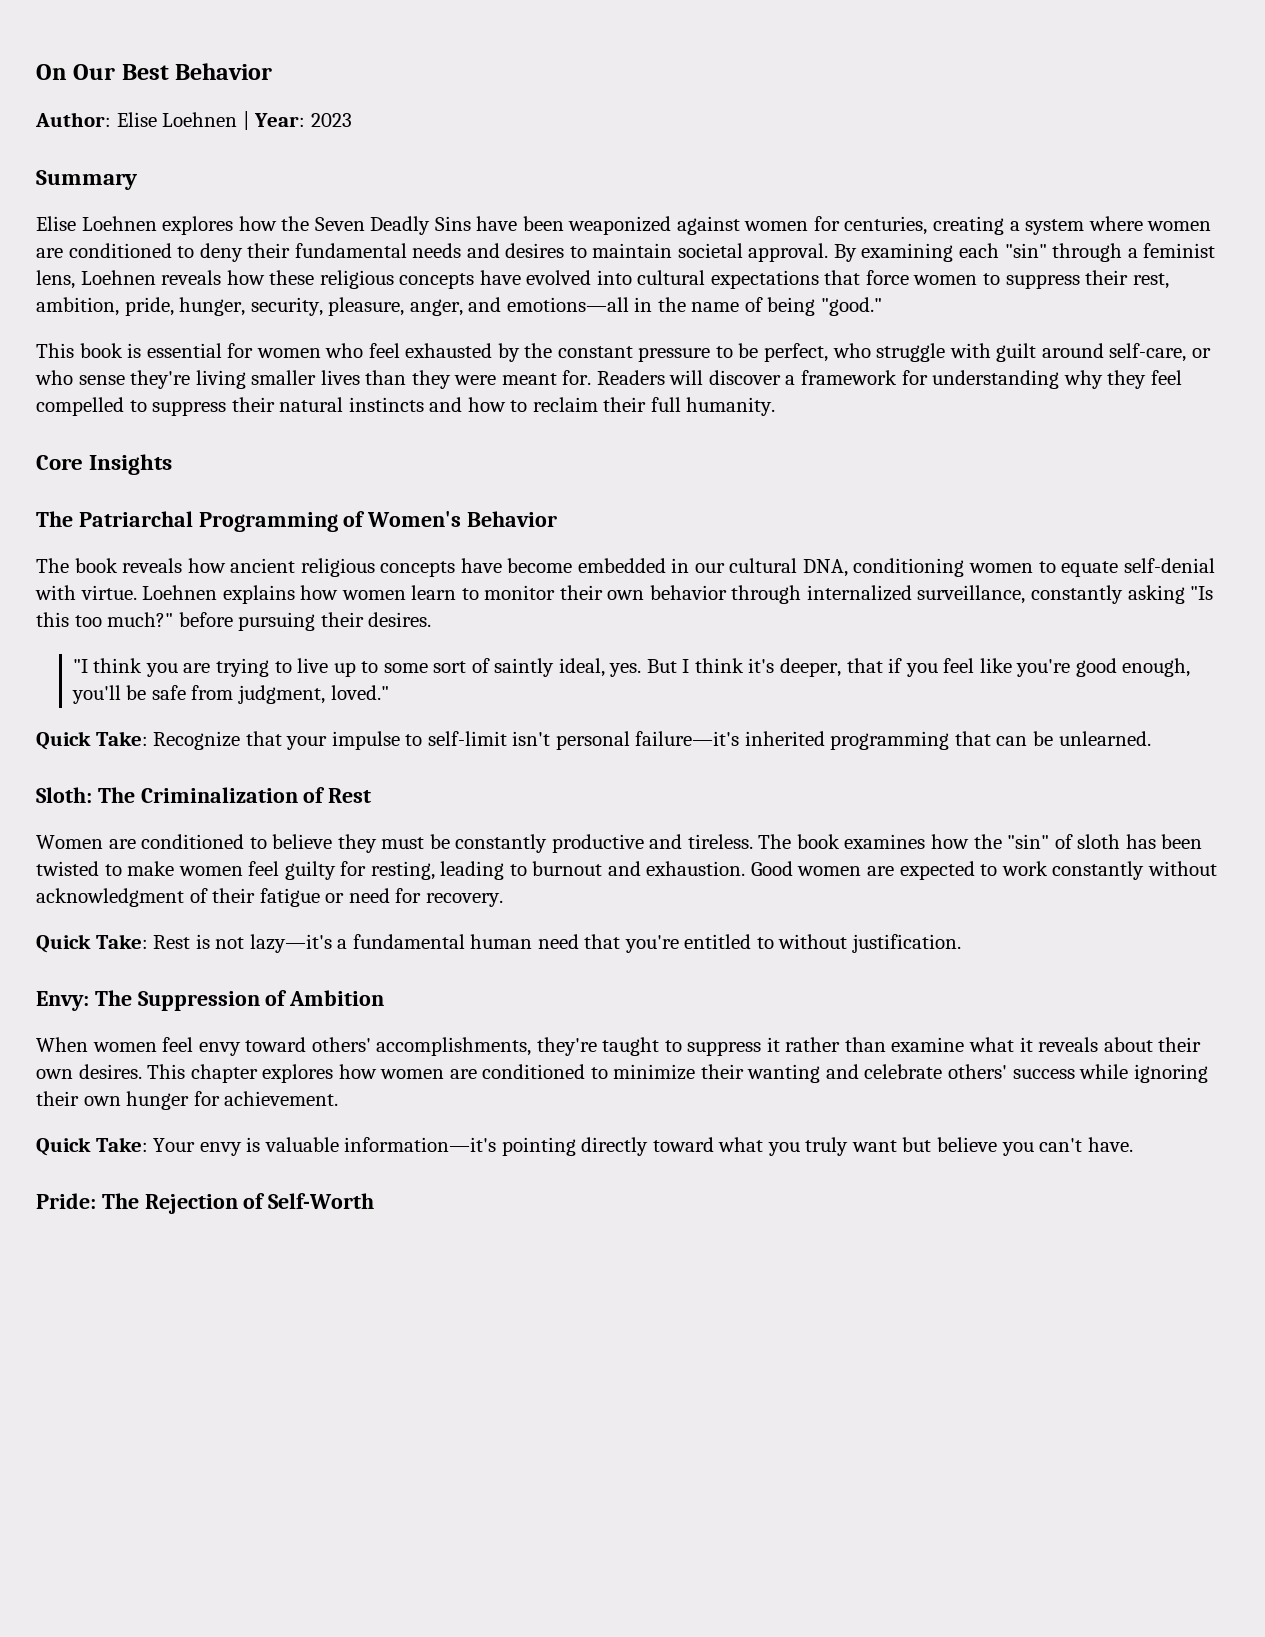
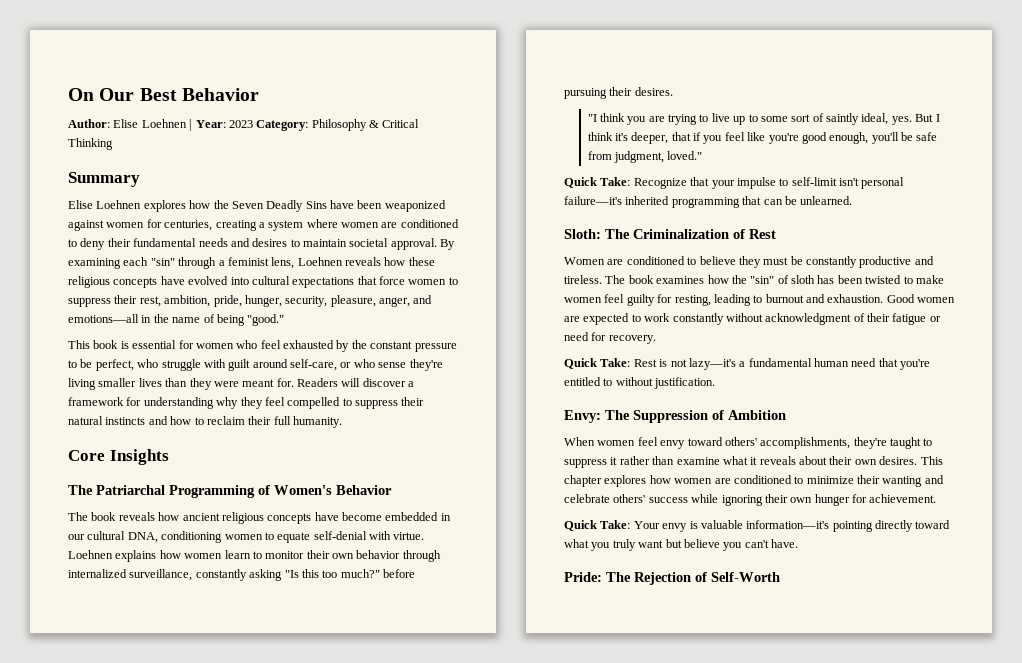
- Author: Elise Loehnen | Year: 2023
+ Author: Elise Loehnen | Year: 2023 Category: Philosophy & Critical Thinking

